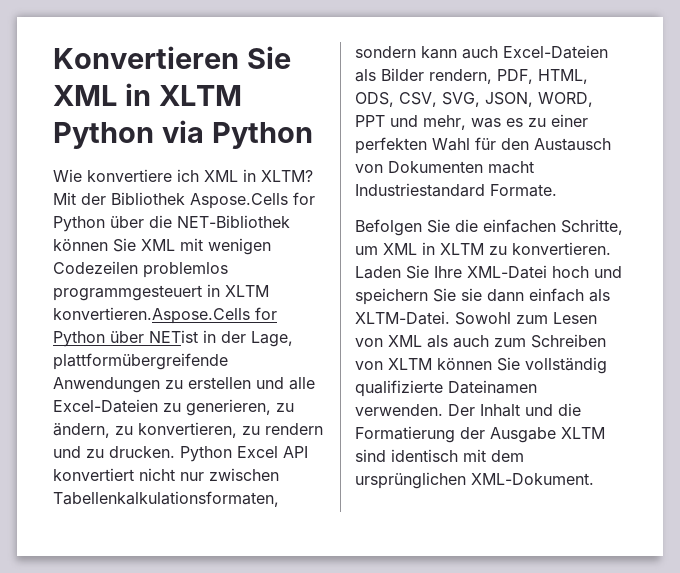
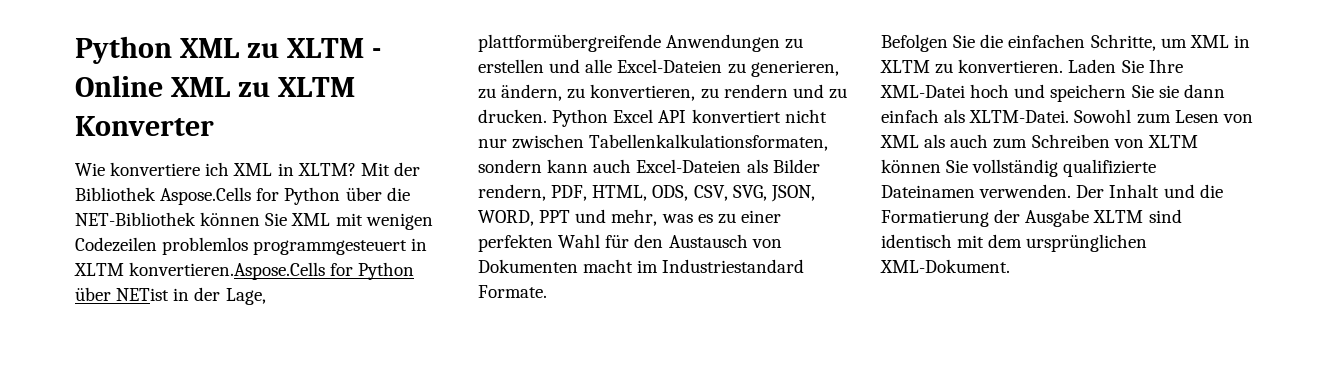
- Konvertieren Sie XML in XLTM Python via Python
+ Python XML zu XLTM - Online XML zu XLTM Konverter
- Python Excel API konvertiert nicht nur zwischen Tabellenkalkulationsformaten, sondern kann auch Excel-Dateien als Bilder rendern, PDF, HTML, ODS, CSV, SVG, JSON, WORD, PPT und mehr, was es zu einer perfekten Wahl für den Austausch von Dokumenten macht Industriestandard Formate.
+ Python Excel API konvertiert nicht nur zwischen Tabellenkalkulationsformaten, sondern kann auch Excel-Dateien als Bilder rendern, PDF, HTML, ODS, CSV, SVG, JSON, WORD, PPT und mehr, was es zu einer perfekten Wahl für den Austausch von Dokumenten macht im Industriestandard Formate.

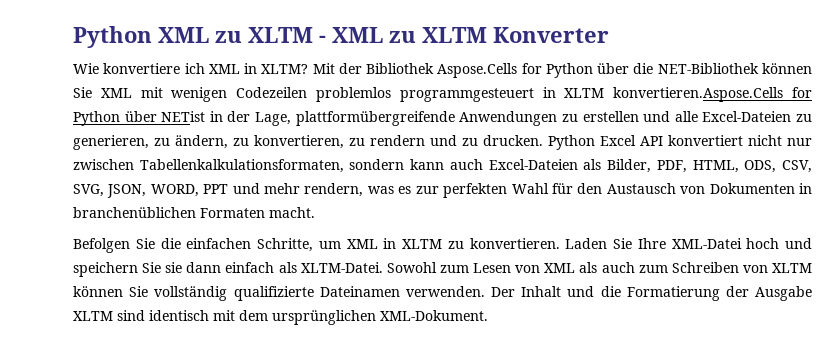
- Python XML zu XLTM - Online XML zu XLTM Konverter
+ Python XML zu XLTM - XML zu XLTM Konverter
- Python Excel API konvertiert nicht nur zwischen Tabellenkalkulationsformaten, sondern kann auch Excel-Dateien als Bilder rendern, PDF, HTML, ODS, CSV, SVG, JSON, WORD, PPT und mehr, was es zu einer perfekten Wahl für den Austausch von Dokumenten macht im Industriestandard Formate.
+ Python Excel API konvertiert nicht nur zwischen Tabellenkalkulationsformaten, sondern kann auch Excel-Dateien als Bilder, PDF, HTML, ODS, CSV, SVG, JSON, WORD, PPT und mehr rendern, was es zur perfekten Wahl für den Austausch von Dokumenten in branchenüblichen Formaten macht.

